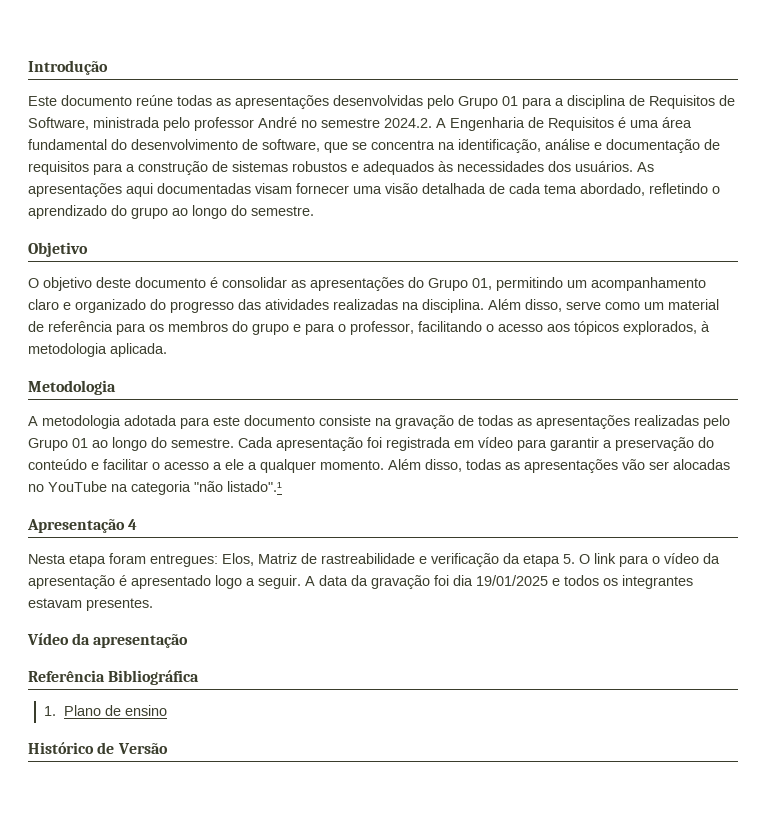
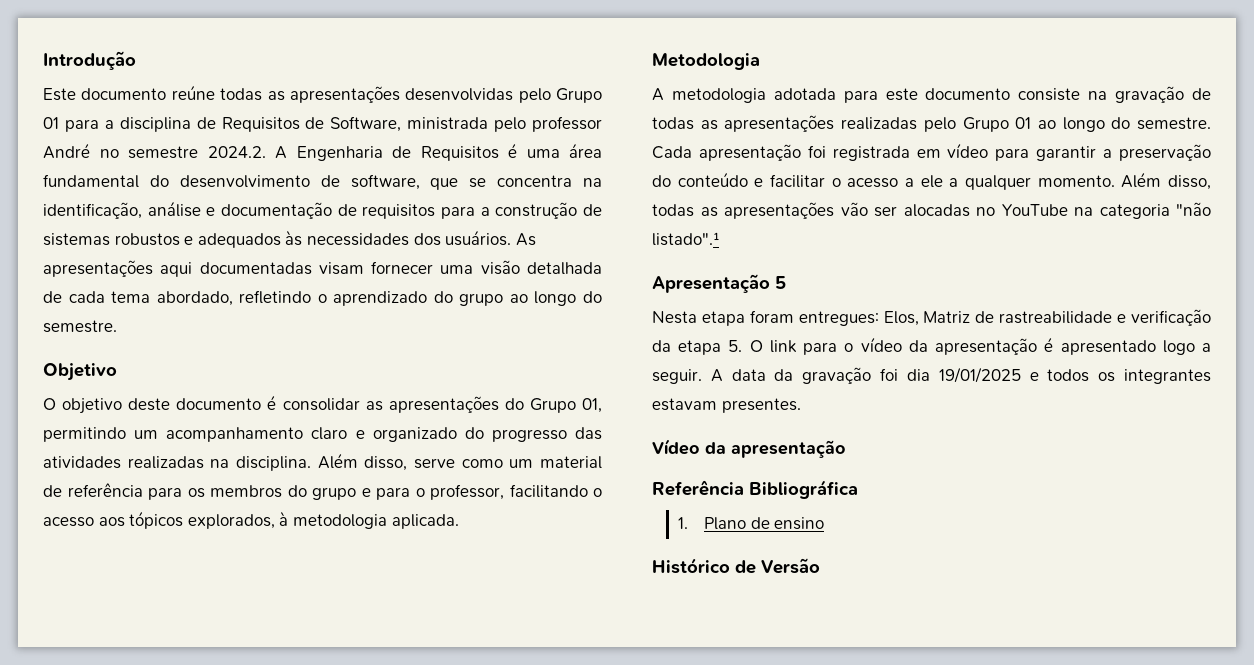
- Apresentação 4
+ Apresentação 5

